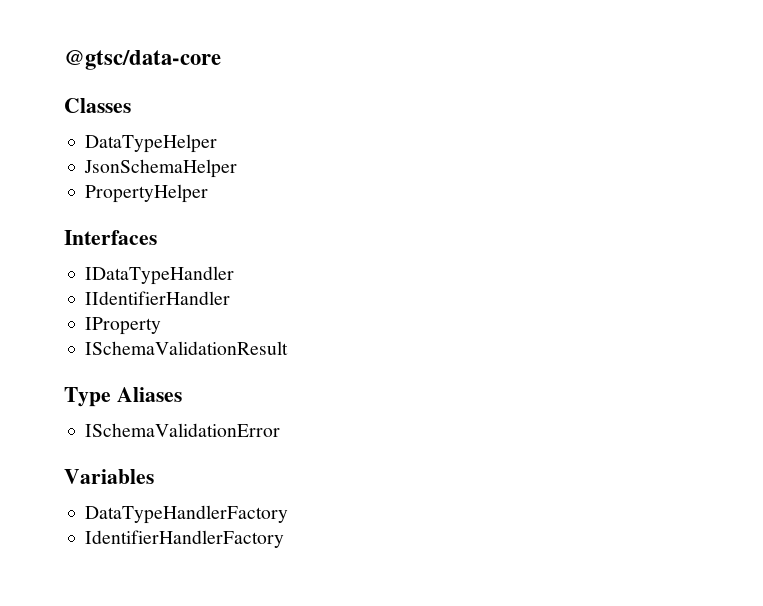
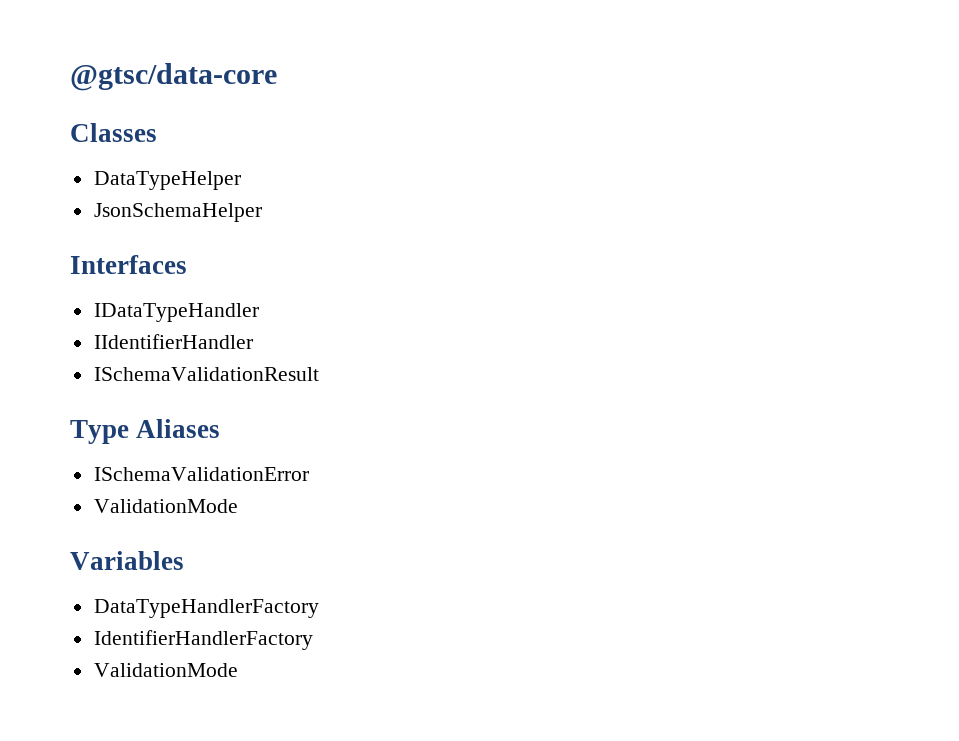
- PropertyHelper
- IProperty
  ISchemaValidationError
+ ValidationMode
  IdentifierHandlerFactory
+ ValidationMode

